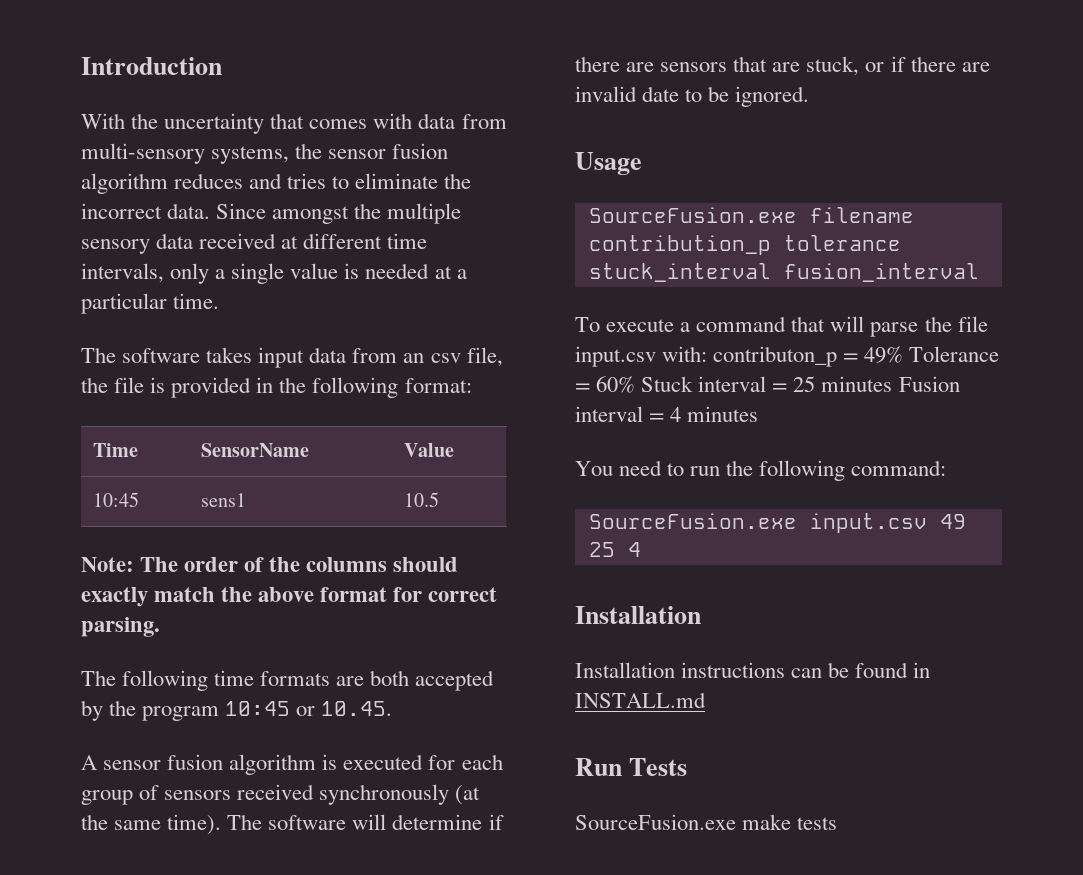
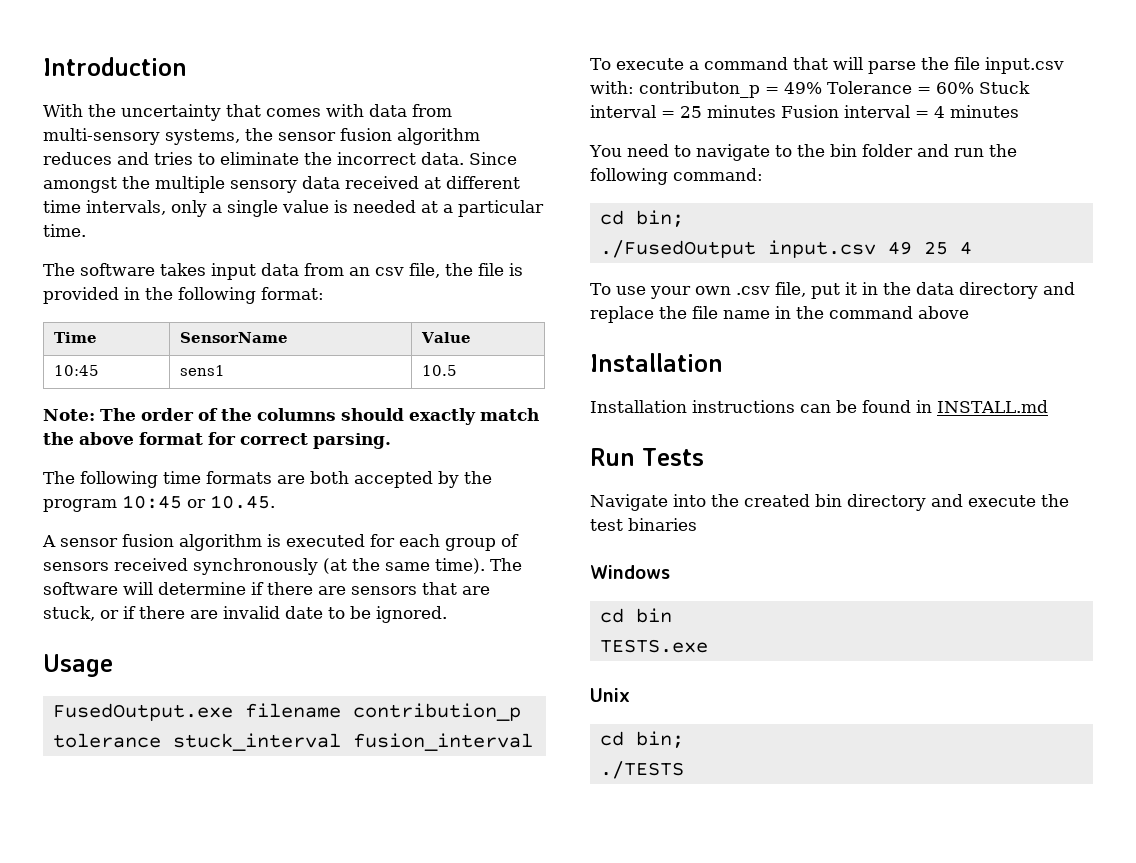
- SourceFusion.exe filename contribution_p tolerance stuck_interval fusion_interval
+ FusedOutput.exe filename contribution_p tolerance stuck_interval fusion_interval
- You need to run the following command:
- SourceFusion.exe input.csv 49 25 4
+ You need to navigate to the bin folder and run the following command:
+ cd bin;
+ ./FusedOutput input.csv 49 25 4
+ To use your own .csv file, put it in the data directory and replace the file name in the command above
- SourceFusion.exe make tests
+ Navigate into the created bin directory and execute the test binaries
+ Windows
+ cd bin
+ TESTS.exe
+ Unix
+ cd bin;
+ ./TESTS

